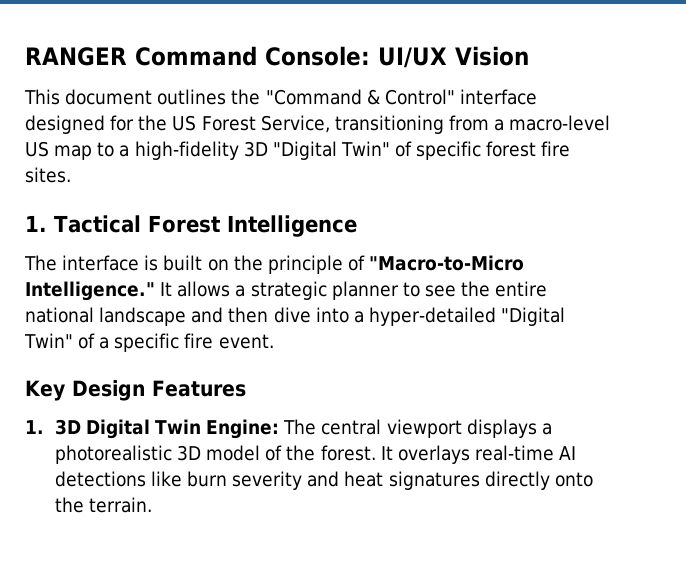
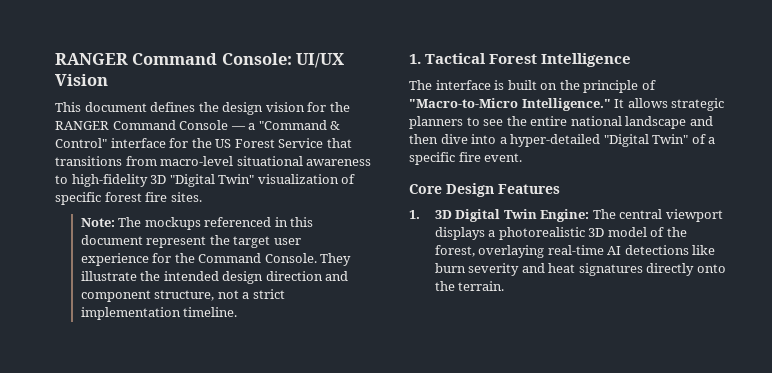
- This document outlines the "Command & Control" interface designed for the US Forest Service, transitioning from a macro-level US map to a high-fidelity 3D "Digital Twin" of specific forest fire sites.
+ This document defines the design vision for the RANGER Command Console — a "Command & Control" interface for the US Forest Service that transitions from macro-level situational awareness to high-fidelity 3D "Digital Twin" visualization of specific forest fire sites.
+ Note: The mockups referenced in this document represent the target user experience for the Command Console. They illustrate the intended design direction and component structure, not a strict implementation timeline.
- It allows a strategic planner to see the entire national landscape and then dive into a hyper-detailed "Digital Twin" of a specific fire event.
+ It allows strategic planners to see the entire national landscape and then dive into a hyper-detailed "Digital Twin" of a specific fire event.
- Key Design Features
+ Core Design Features
- 1. 3D Digital Twin Engine: The central viewport displays a photorealistic 3D model of the forest. It overlays real-time AI detections like burn severity and heat signatures directly onto the terrain.
+ 1. 3D Digital Twin Engine: The central viewport displays a photorealistic 3D model of the forest, overlaying real-time AI detections like burn severity and heat signatures directly onto the terrain.

